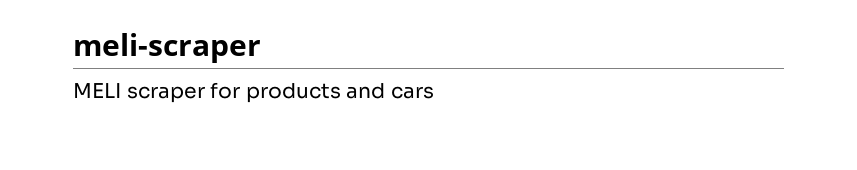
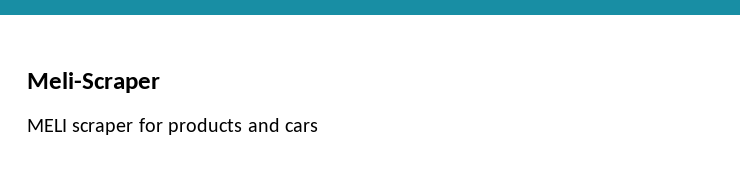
- meli-scraper
+ Meli-Scraper

